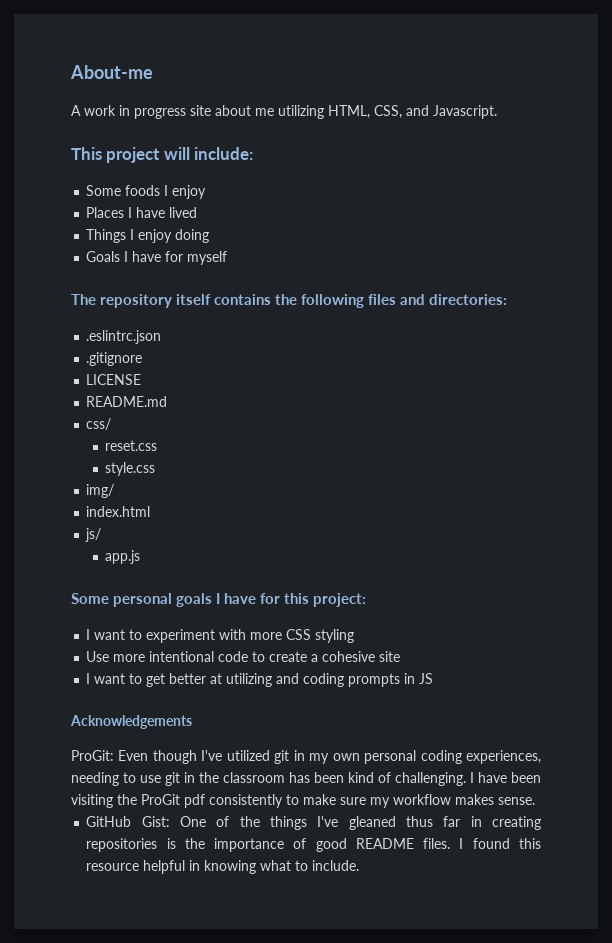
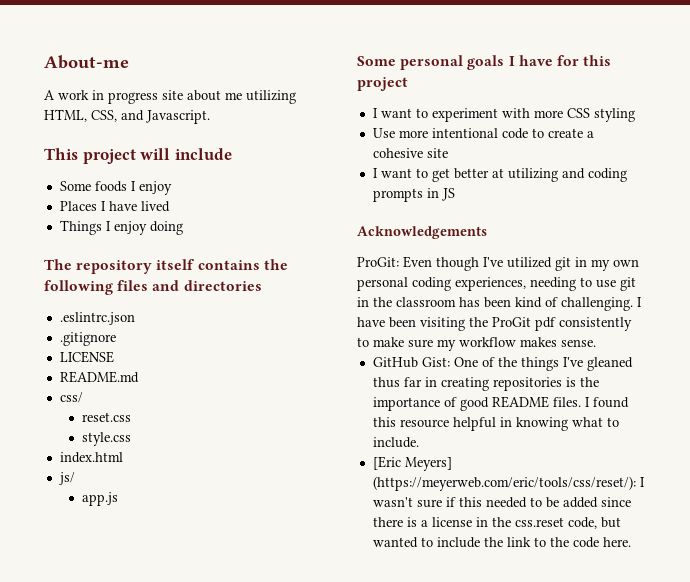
- This project will include:
+ This project will include
- Goals I have for myself
- The repository itself contains the following files and directories:
+ The repository itself contains the following files and directories
- img/
- Some personal goals I have for this project:
+ Some personal goals I have for this project
+ [Eric Meyers] (https://meyerweb.com/eric/tools/css/reset/): I wasn't sure if this needed to be added since there is a license in the css.reset code, but wanted to include the link to the code here.

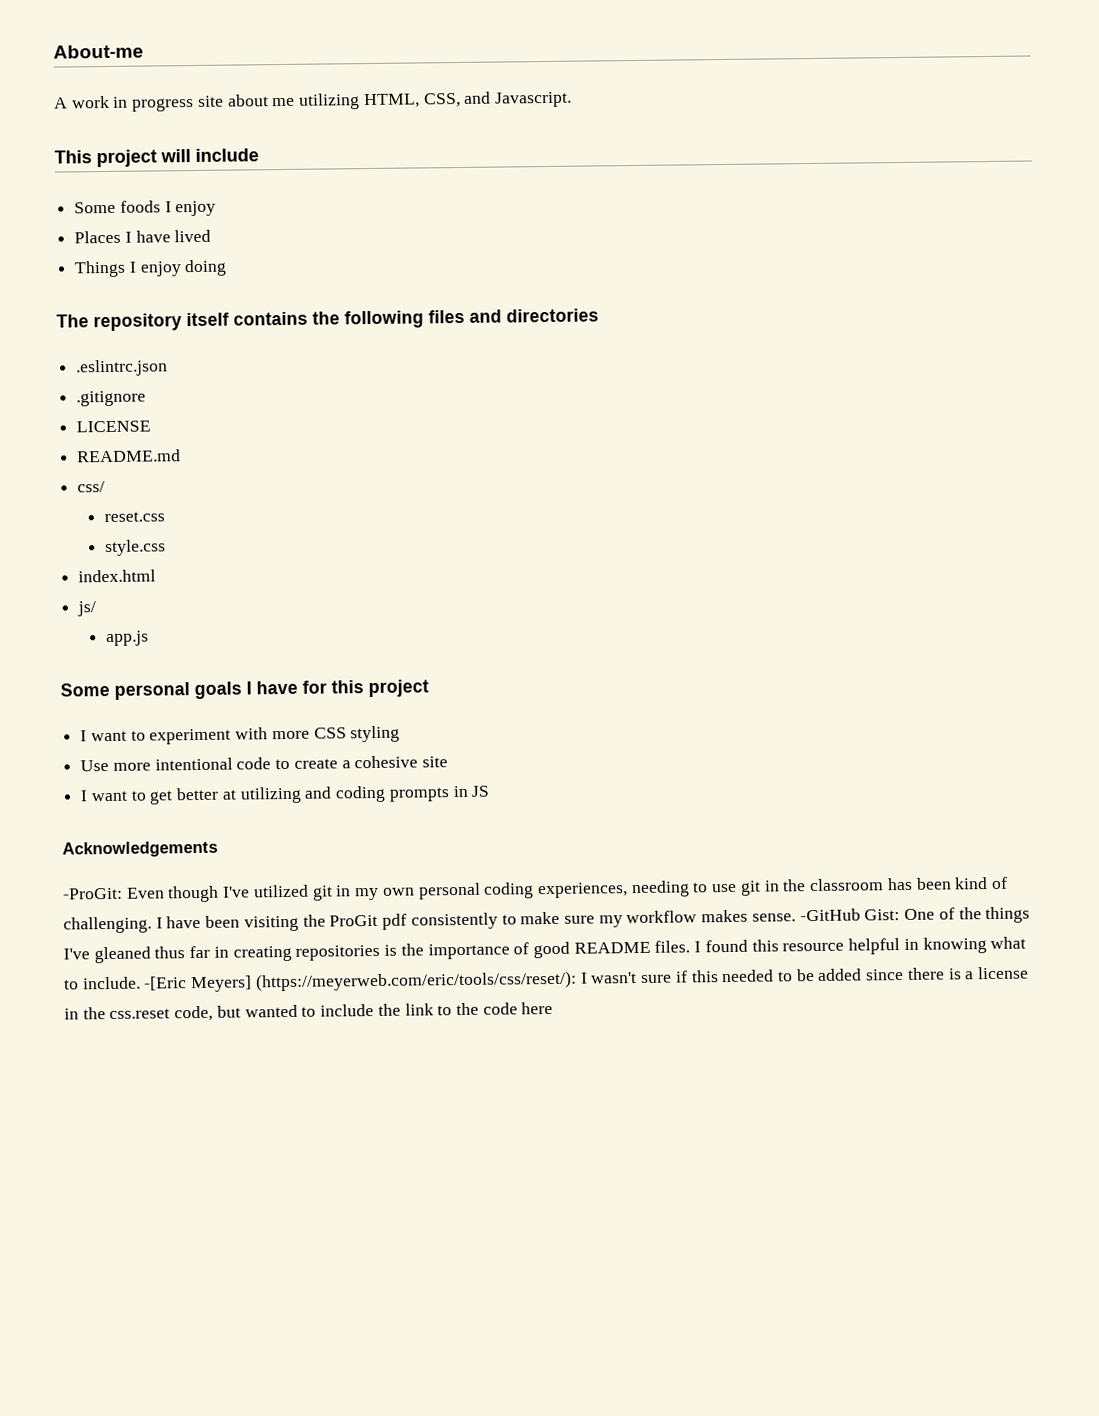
- ProGit: Even though I've utilized git in my own personal coding experiences, needing to use git in the classroom has been kind of challenging.
+ -ProGit: Even though I've utilized git in my own personal coding experiences, needing to use git in the classroom has been kind of challenging.
- I have been visiting the ProGit pdf consistently to make sure my workflow makes sense.
- GitHub Gist: One of the things I've gleaned thus far in creating repositories is the importance of good README files.
+ I have been visiting the ProGit pdf consistently to make sure my workflow makes sense. -GitHub Gist: One of the things I've gleaned thus far in creating repositories is the importance of good README files.
- I found this resource helpful in knowing what to include.
- [Eric Meyers] (https://meyerweb.com/eric/tools/css/reset/): I wasn't sure if this needed to be added since there is a license in the css.reset code, but wanted to include the link to the code here.
+ I found this resource helpful in knowing what to include. -[Eric Meyers] (https://meyerweb.com/eric/tools/css/reset/): I wasn't sure if this needed to be added since there is a license in the css.reset code, but wanted to include the link to the code here

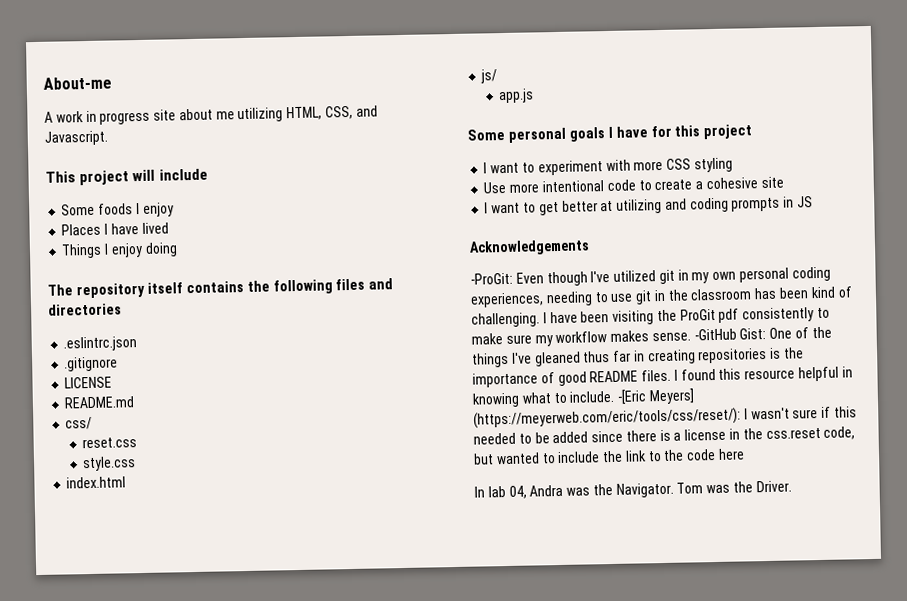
+ In lab 04, Andra was the Navigator. Tom was the Driver.

